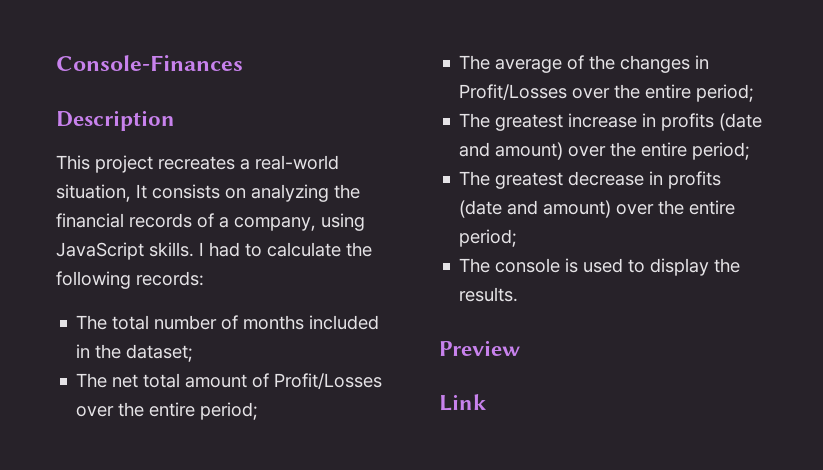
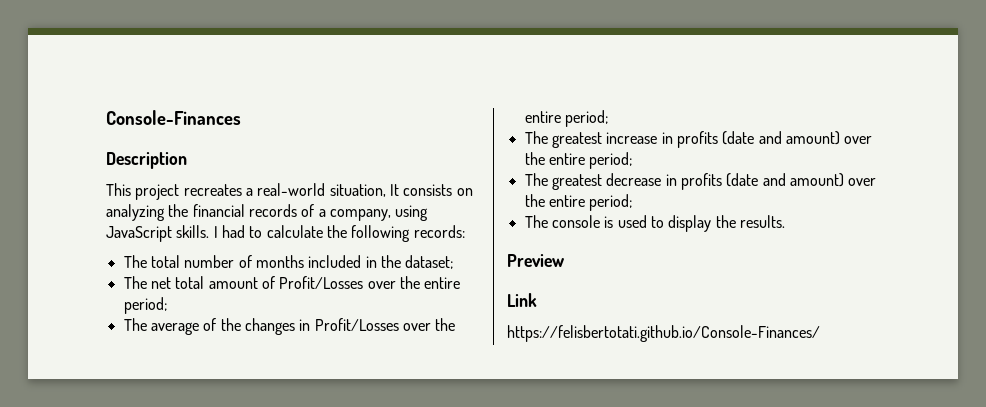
+ https://felisbertotati.github.io/Console-Finances/

